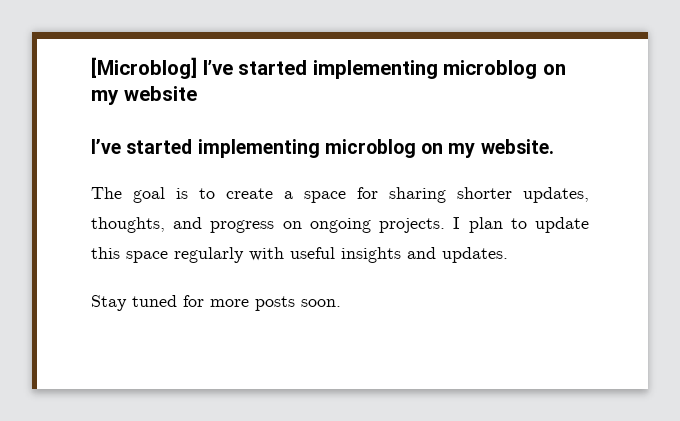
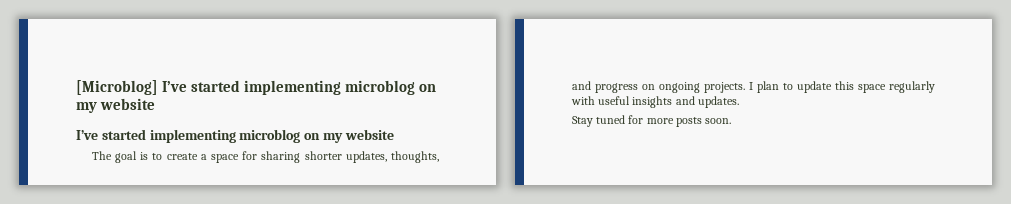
  [Microblog] I’ve started implementing microblog on my website
- I’ve started implementing microblog on my website.
+ I’ve started implementing microblog on my website

